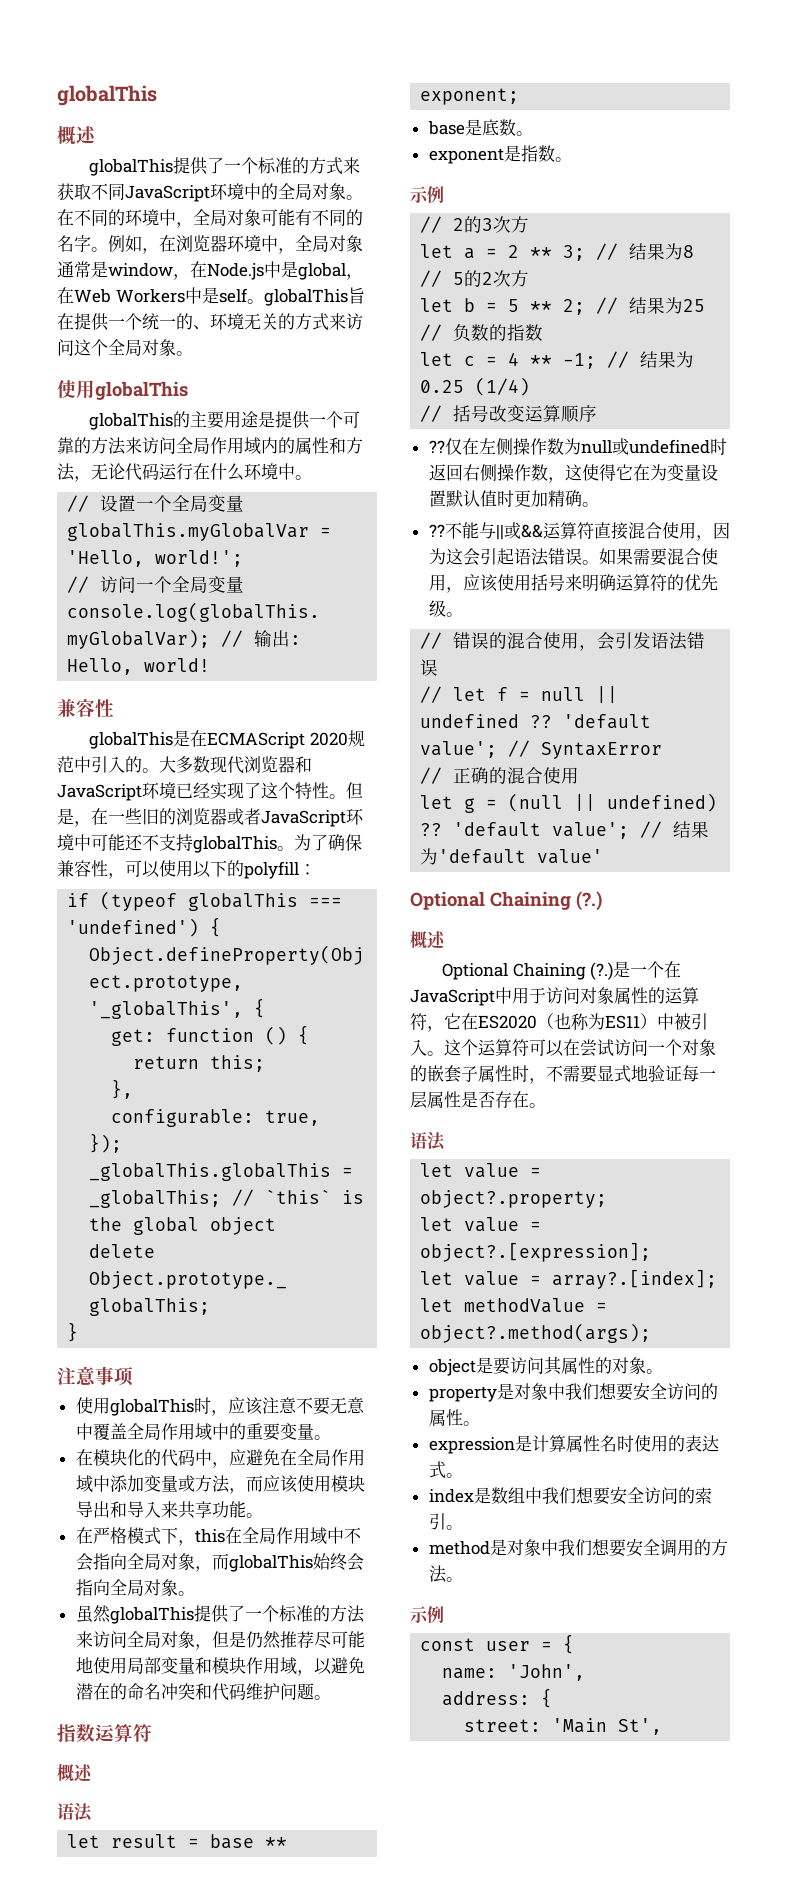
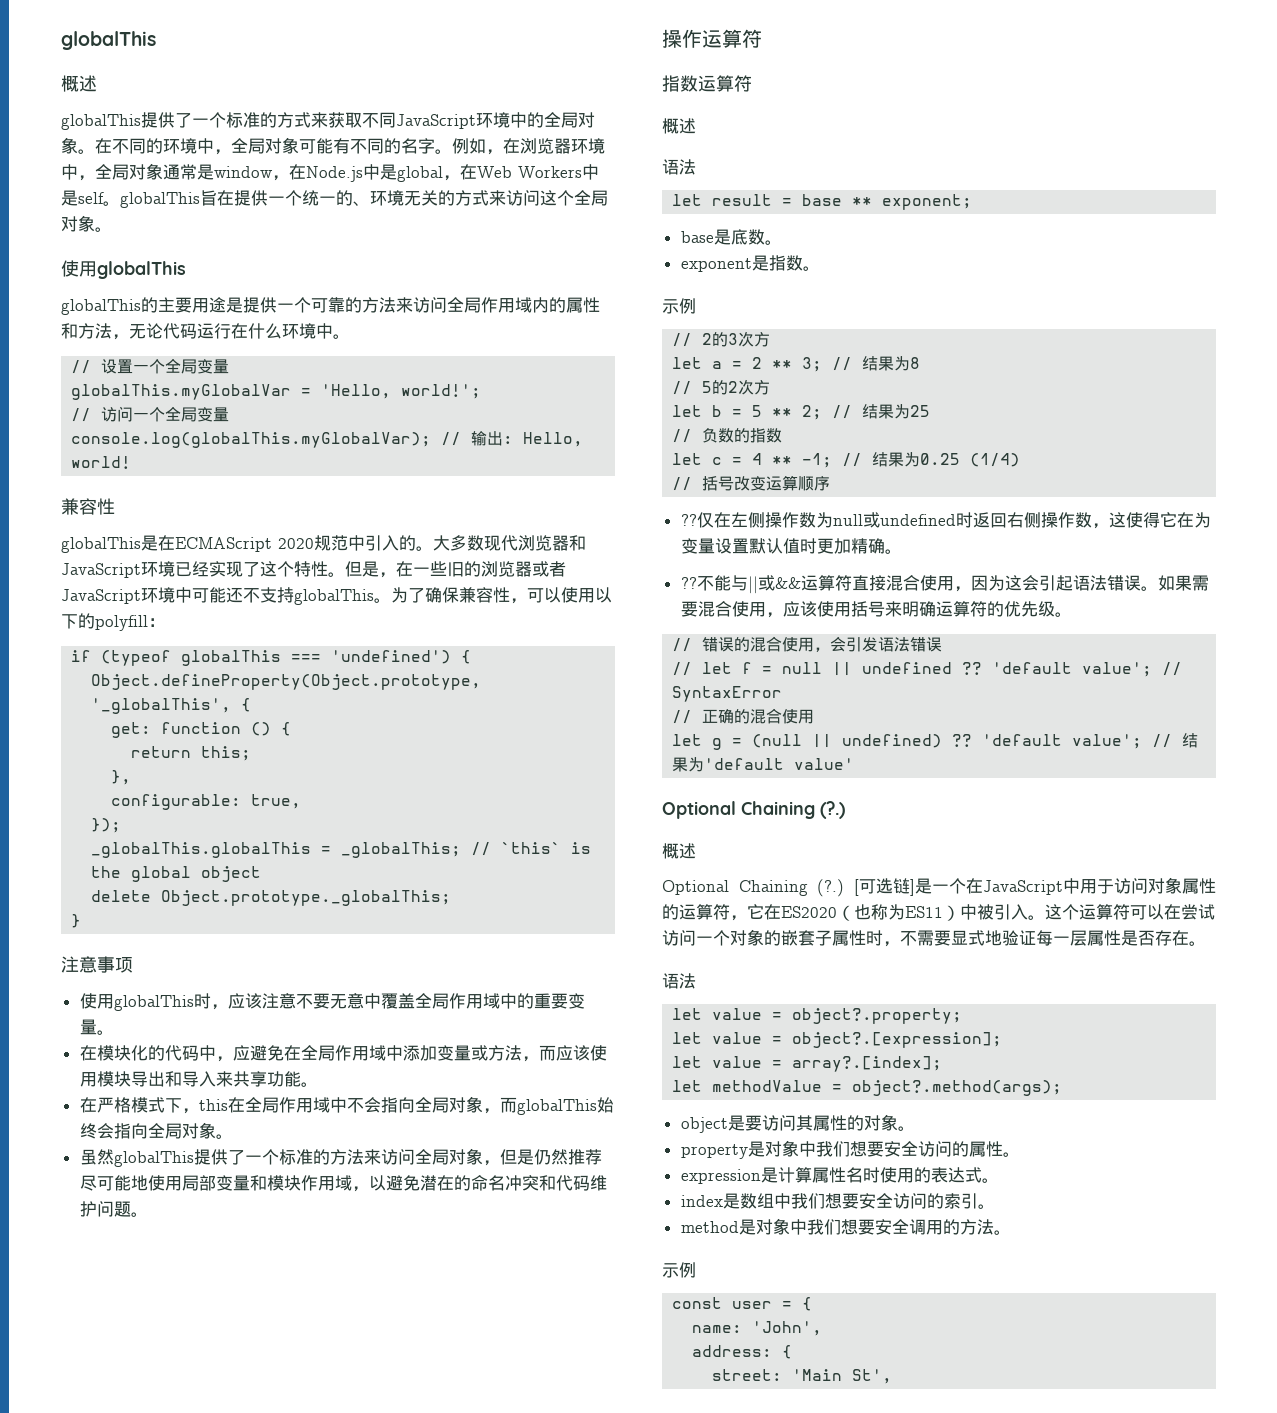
+ 操作运算符
- 是一个在JavaScript中用于访问对象属性的运算符，它在ES2020（也称为ES11）中被引入。
+ [可选链]是一个在JavaScript中用于访问对象属性的运算符，它在ES2020（也称为ES11）中被引入。

